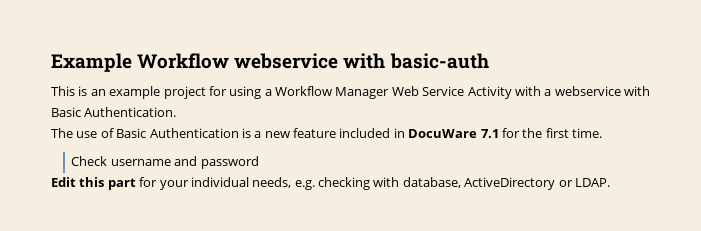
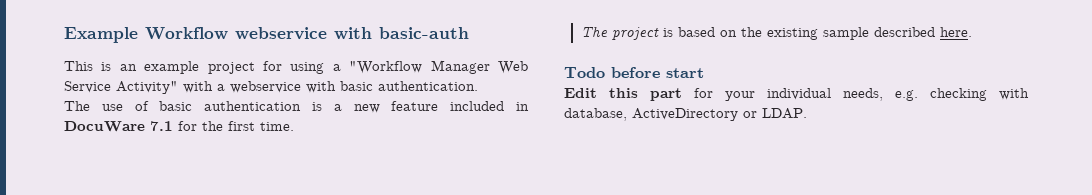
- This is an example project for using a Workflow Manager Web Service Activity with a webservice with Basic Authentication.
+ This is an example project for using a "Workflow Manager Web Service Activity" with a webservice with basic authentication.
- The use of Basic Authentication is a new feature included in DocuWare 7.1 for the first time.
+ The use of basic authentication is a new feature included in DocuWare 7.1 for the first time.
- Check username and password
+ The project is based on the existing sample described here.
+ Todo before start

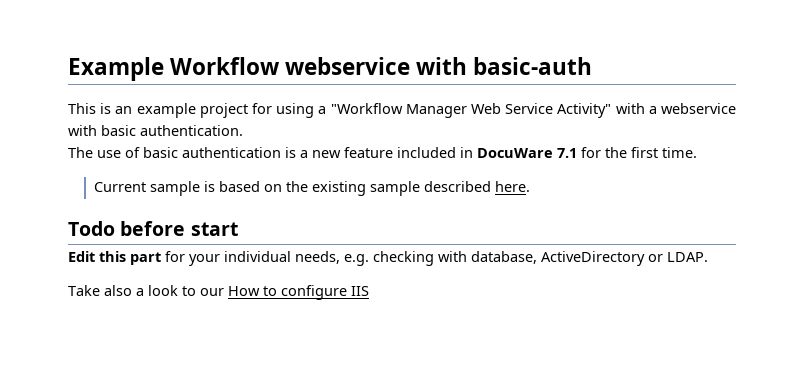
- The project is based on the existing sample described here.
+ Current sample is based on the existing sample described here.
+ Take also a look to our How to configure IIS

